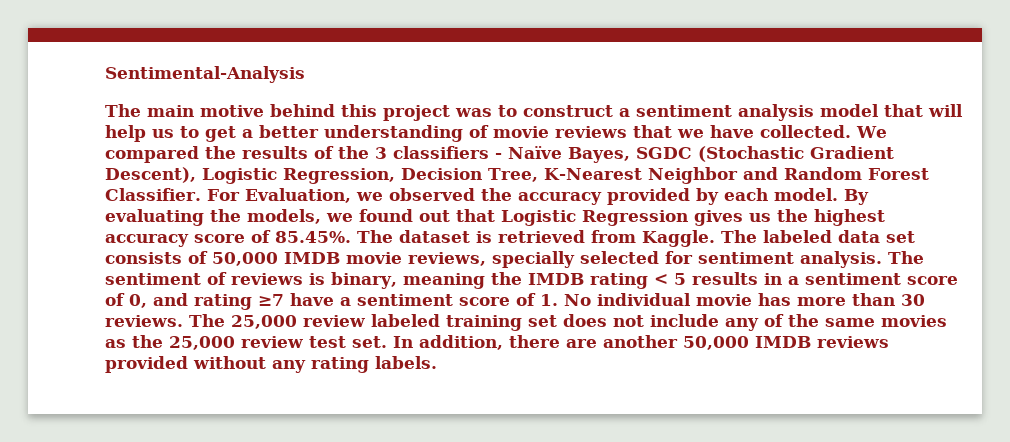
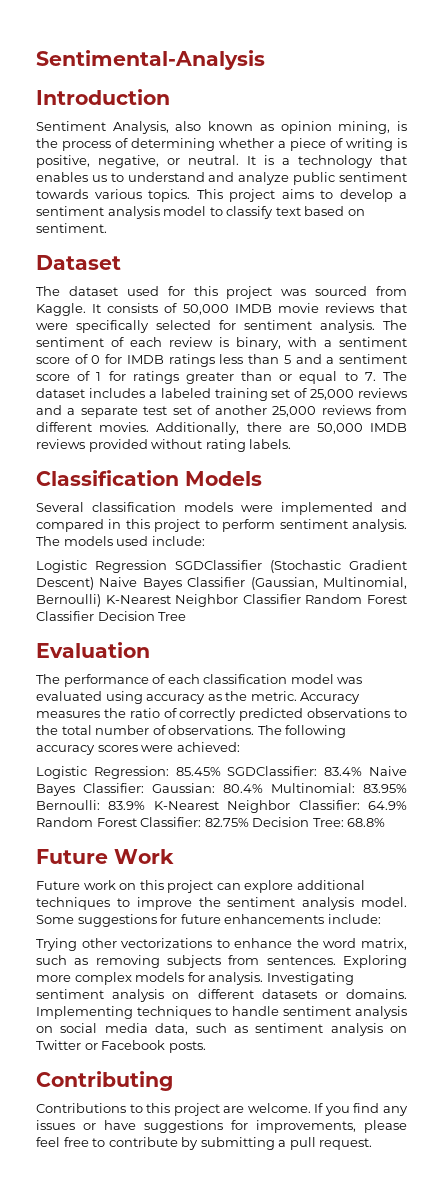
- The main motive behind this project was to construct a sentiment analysis model that will help us to get a better understanding of movie reviews that we have collected. We compared the results of the 3 classifiers - Naïve Bayes, SGDC (Stochastic Gradient Descent), Logistic Regression, Decision Tree, K-Nearest Neighbor and Random Forest Classifier. For Evaluation, we observed the accuracy provided by each model. By evaluating the models, we found out that Logistic Regression gives us the highest accuracy score of 85.45%. The dataset is retrieved from Kaggle. The labeled data set consists of 50,000 IMDB movie reviews, specially selected for sentiment analysis.
+ Introduction
+ Sentiment Analysis, also known as opinion mining, is the process of determining whether a piece of writing is positive, negative, or neutral. It is a technology that enables us to understand and analyze public sentiment towards various topics. This project aims to develop a sentiment analysis model to classify text based on sentiment.
+ Dataset
+ The dataset used for this project was sourced from Kaggle. It consists of 50,000 IMDB movie reviews that were specifically selected for sentiment analysis.
- The sentiment of reviews is binary, meaning the IMDB rating < 5 results in a sentiment score of 0, and rating ≥7 have a sentiment score of 1. No individual movie has more than 30 reviews. The 25,000 review labeled training set does not include any of the same movies as the 25,000 review test set. In addition, there are another 50,000 IMDB reviews provided without any rating labels.
+ The sentiment of each review is binary, with a sentiment score of 0 for IMDB ratings less than 5 and a sentiment score of 1 for ratings greater than or equal to 7. The dataset includes a labeled training set of 25,000 reviews and a separate test set of another 25,000 reviews from different movies. Additionally, there are 50,000 IMDB reviews provided without rating labels.
+ Classification Models
+ Several classification models were implemented and compared in this project to perform sentiment analysis. The models used include:
+ Logistic Regression SGDClassifier (Stochastic Gradient Descent) Naive Bayes Classifier (Gaussian, Multinomial, Bernoulli) K-Nearest Neighbor Classifier Random Forest Classifier Decision Tree
+ Evaluation
+ The performance of each classification model was evaluated using accuracy as the metric. Accuracy measures the ratio of correctly predicted observations to the total number of observations. The following accuracy scores were achieved:
+ Logistic Regression: 85.45% SGDClassifier: 83.4% Naive Bayes Classifier: Gaussian: 80.4% Multinomial: 83.95% Bernoulli: 83.9% K-Nearest Neighbor Classifier: 64.9% Random Forest Classifier: 82.75% Decision Tree: 68.8%
+ Future Work
+ Future work on this project can explore additional techniques to improve the sentiment analysis model. Some suggestions for future enhancements include:
+ Trying other vectorizations to enhance the word matrix, such as removing subjects from sentences. Exploring more complex models for analysis. Investigating sentiment analysis on different datasets or domains. Implementing techniques to handle sentiment analysis on social media data, such as sentiment analysis on Twitter or Facebook posts.
+ Contributing
+ Contributions to this project are welcome. If you find any issues or have suggestions for improvements, please feel free to contribute by submitting a pull request.

